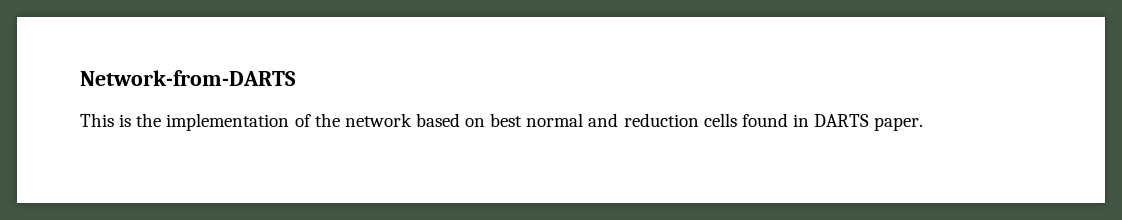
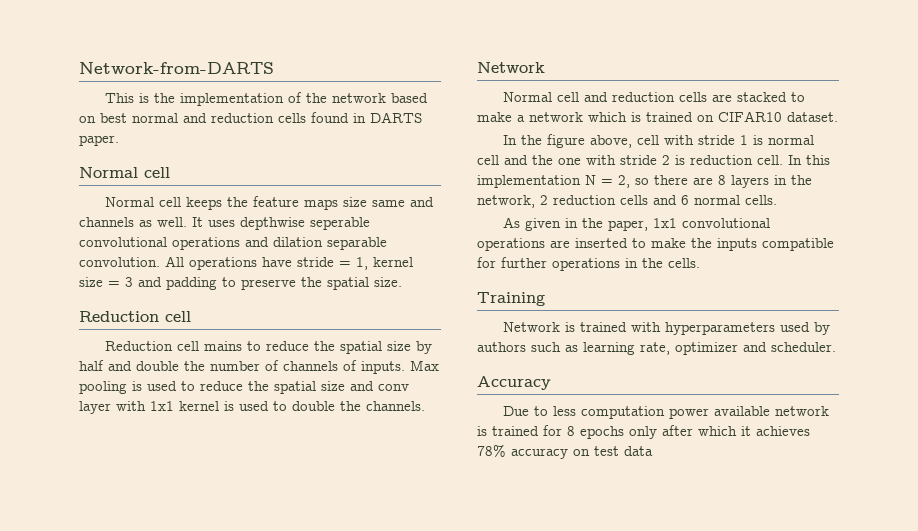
  This is the implementation of the network based on best normal and reduction cells found in DARTS paper.
+ Normal cell
+ Normal cell keeps the feature maps size same and channels as well. It uses depthwise seperable convolutional operations and dilation separable convolution. All operations have stride = 1, kernel size = 3 and padding to preserve the spatial size.
+ Reduction cell
+ Reduction cell mains to reduce the spatial size by half and double the number of channels of inputs. Max pooling is used to reduce the spatial size and conv layer with 1x1 kernel is used to double the channels.
+ Network
+ Normal cell and reduction cells are stacked to make a network which is trained on CIFAR10 dataset.
+ In the figure above, cell with stride 1 is normal cell and the one with stride 2 is reduction cell. In this implementation N = 2, so there are 8 layers in the network, 2 reduction cells and 6 normal cells.
+ As given in the paper, 1x1 convolutional operations are inserted to make the inputs compatible for further operations in the cells.
+ Training
+ Network is trained with hyperparameters used by authors such as learning rate, optimizer and scheduler.
+ Accuracy
+ Due to less computation power available network is trained for 8 epochs only after which it achieves 78% accuracy on test data

